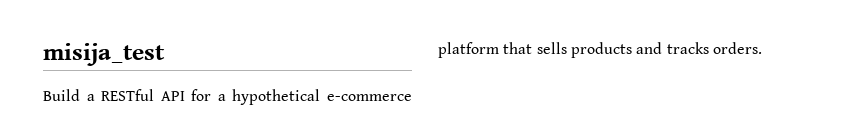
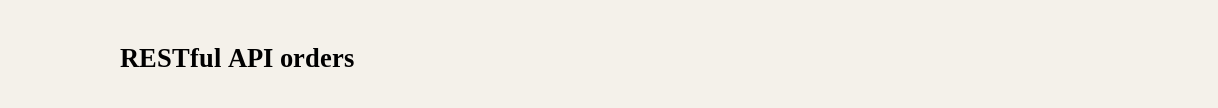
- misija_test
- Build a RESTful API for a hypothetical e-commerce platform that sells products and tracks orders.
+ RESTful API orders

